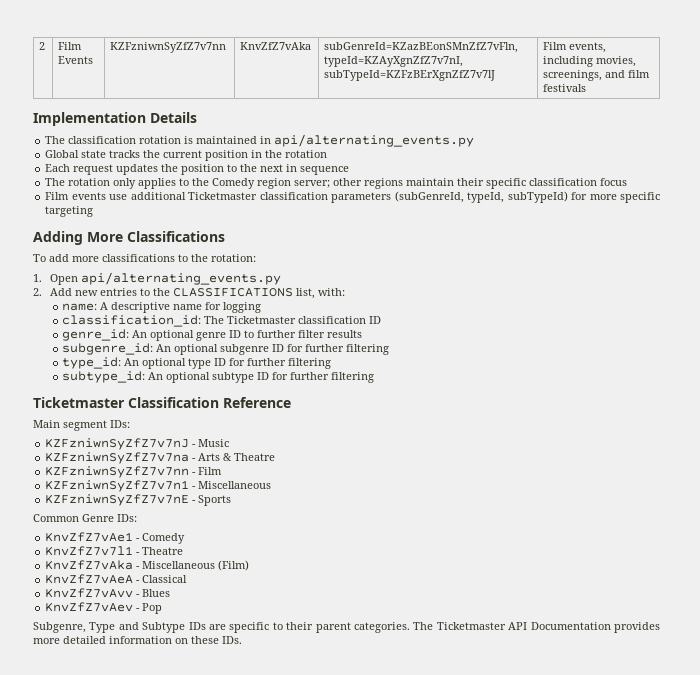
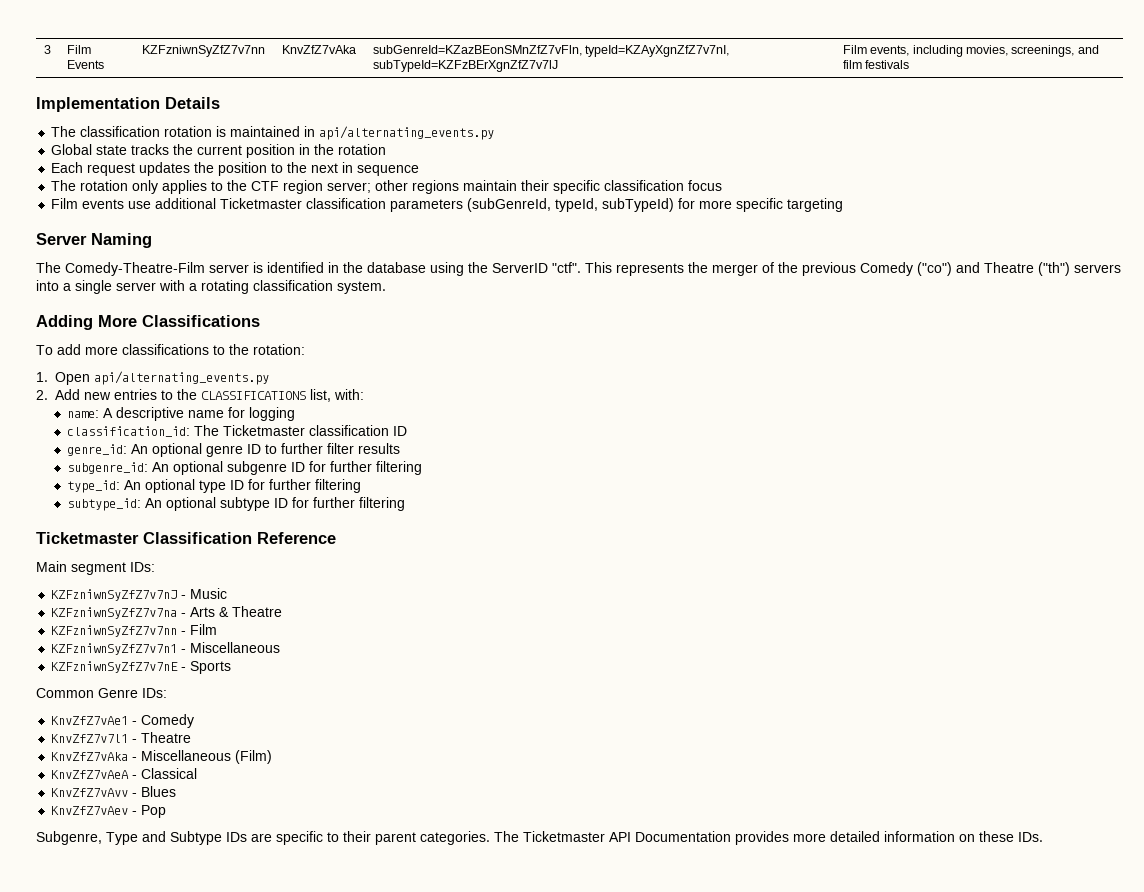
- 2 | Film Events | KZFzniwnSyZfZ7v7nn | KnvZfZ7vAka | subGenreId=KZazBEonSMnZfZ7vFln, typeId=KZAyXgnZfZ7v7nI, subTypeId=KZFzBErXgnZfZ7v7lJ | Film events, including movies, screenings, and film festivals
+ 3 | Film Events | KZFzniwnSyZfZ7v7nn | KnvZfZ7vAka | subGenreId=KZazBEonSMnZfZ7vFln, typeId=KZAyXgnZfZ7v7nI, subTypeId=KZFzBErXgnZfZ7v7lJ | Film events, including movies, screenings, and film festivals
- The rotation only applies to the Comedy region server; other regions maintain their specific classification focus
+ The rotation only applies to the CTF region server; other regions maintain their specific classification focus
+ Server Naming
+ The Comedy-Theatre-Film server is identified in the database using the ServerID "ctf". This represents the merger of the previous Comedy ("co") and Theatre ("th") servers into a single server with a rotating classification system.

